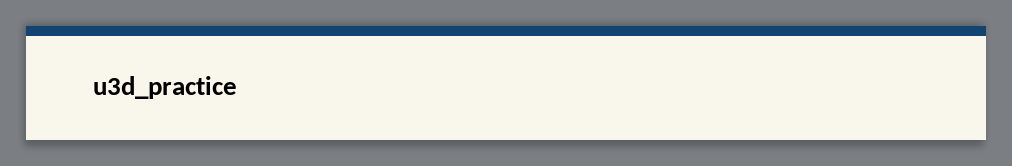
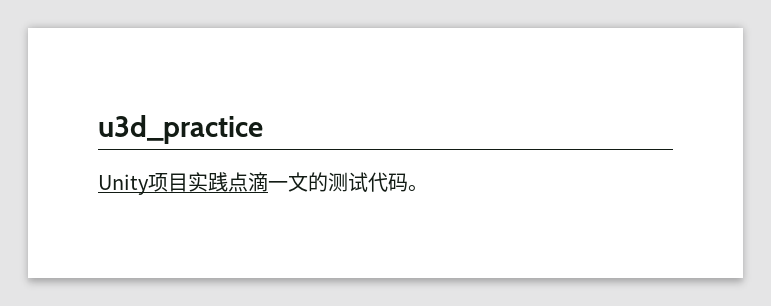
+ Unity项目实践点滴一文的测试代码。

